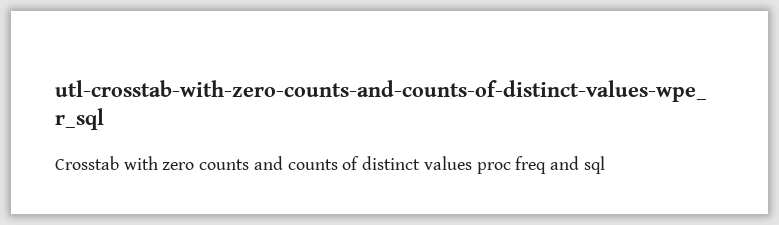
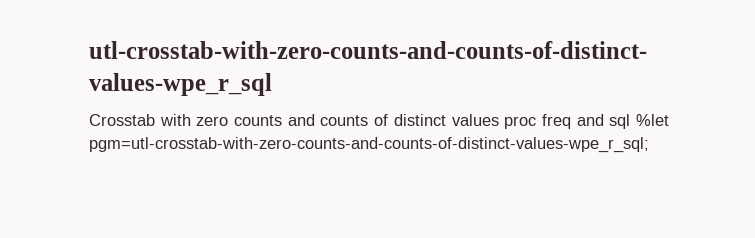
- Crosstab with zero counts and counts of distinct values proc freq and sql
+ Crosstab with zero counts and counts of distinct values proc freq and sql %let pgm=utl-crosstab-with-zero-counts-and-counts-of-distinct-values-wpe_r_sql;

